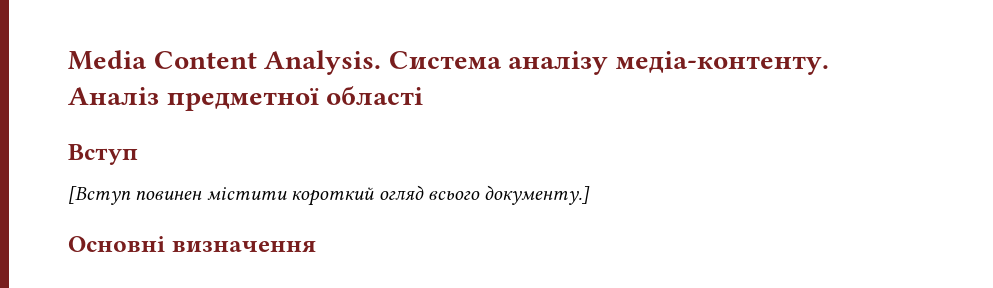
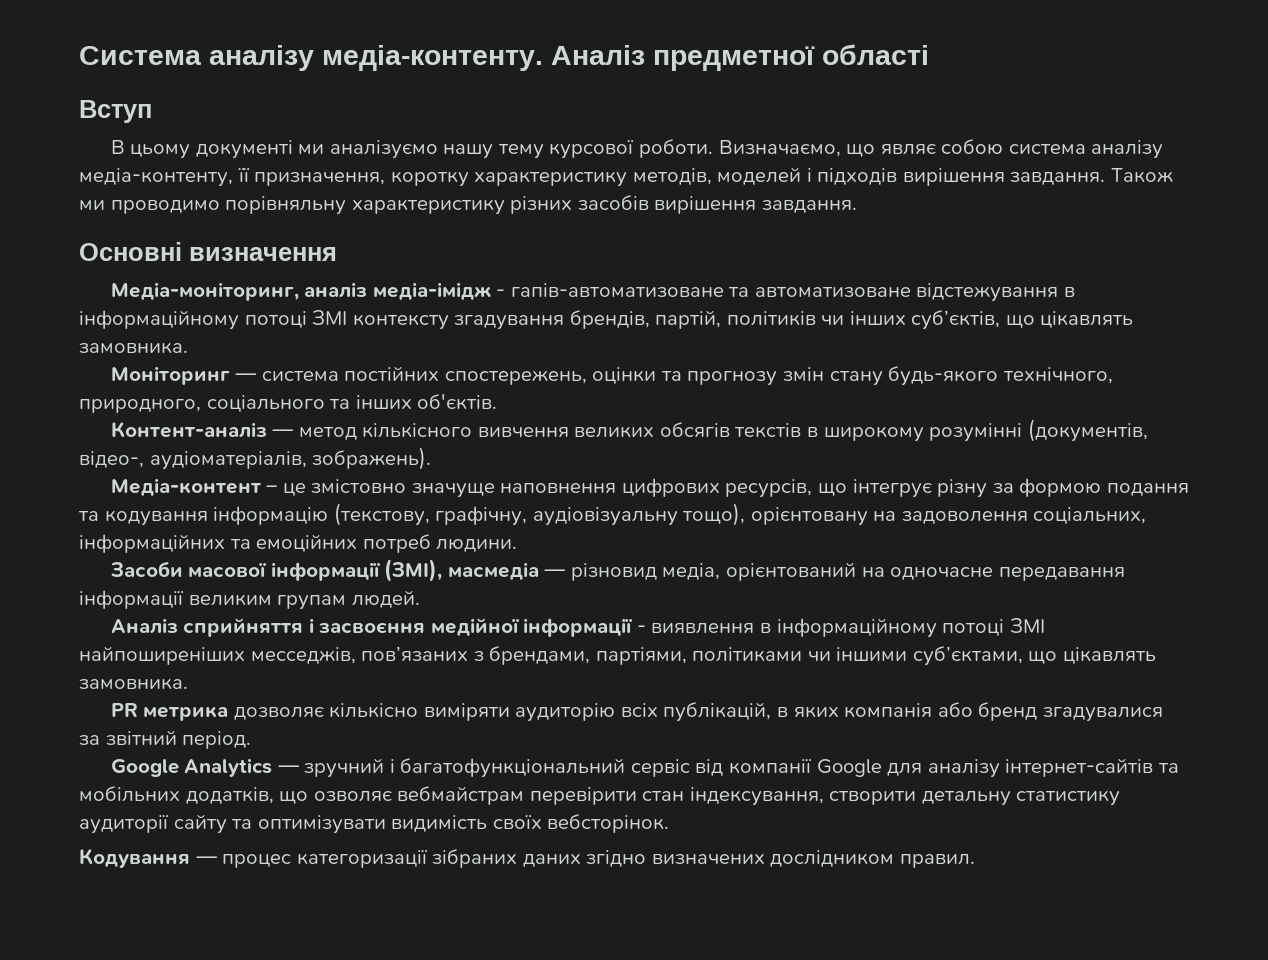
- Media Content Analysis.
- [Вступ повинен містити короткий огляд всього документу.]
+ В цьому документі ми аналізуємо нашу тему курсової роботи. Визначаємо, що являє собою система аналізу медіа-контенту, її призначення, коротку характеристику методів, моделей і підходів вирішення завдання. Також ми проводимо порівняльну характеристику різних засобів вирішення завдання.
  Основні визначення
+ Медіа-моніторинг, аналіз медіа-імідж - гапів-автоматизоване та автоматизоване відстежування в інформаційному потоці ЗМІ контексту згадування брендів, партій, політиків чи інших суб’єктів, що цікавлять замовника.
+ Моніторинг — система постійних спостережень, оцінки та прогнозу змін стану будь-якого технічного, природного, соціального та інших об'єктів.
+ Контент-аналіз — метод кількісного вивчення великих обсягів текстів в широкому розумінні (документів, відео-, аудіоматеріалів, зображень).
+ Медіа-контент – це змістовно значуще наповнення цифрових ресурсів, що інтегрує різну за формою подання та кодування інформацію (текстову, графічну, аудіовізуальну тощо), орієнтовану на задоволення соціальних, інформаційних та емоційних потреб людини.
+ Засоби масової інформації (ЗМІ), масмедіа — різновид медіа, орієнтований на одночасне передавання інформації великим групам людей.
+ Аналіз сприйняття і засвоєння медійної інформації - виявлення в інформаційному потоці ЗМІ найпоширеніших месседжів, пов’язаних з брендами, партіями, політиками чи іншими суб’єктами, що цікавлять замовника.
+ PR метрика дозволяє кількісно виміряти аудиторію всіх публікацій, в яких компанія або бренд згадувалися за звітний період.
+ Google Analytics — зручний і багатофункціональний сервіс від компанії Google для аналізу інтернет-сайтів та мобільних додатків, що озволяє вебмайстрам перевірити стан індексування, створити детальну статистику аудиторії сайту та оптимізувати видимість своїх вебсторінок.
+ Кодування — процес категоризації зібраних даних згідно визначених дослідником правил.

